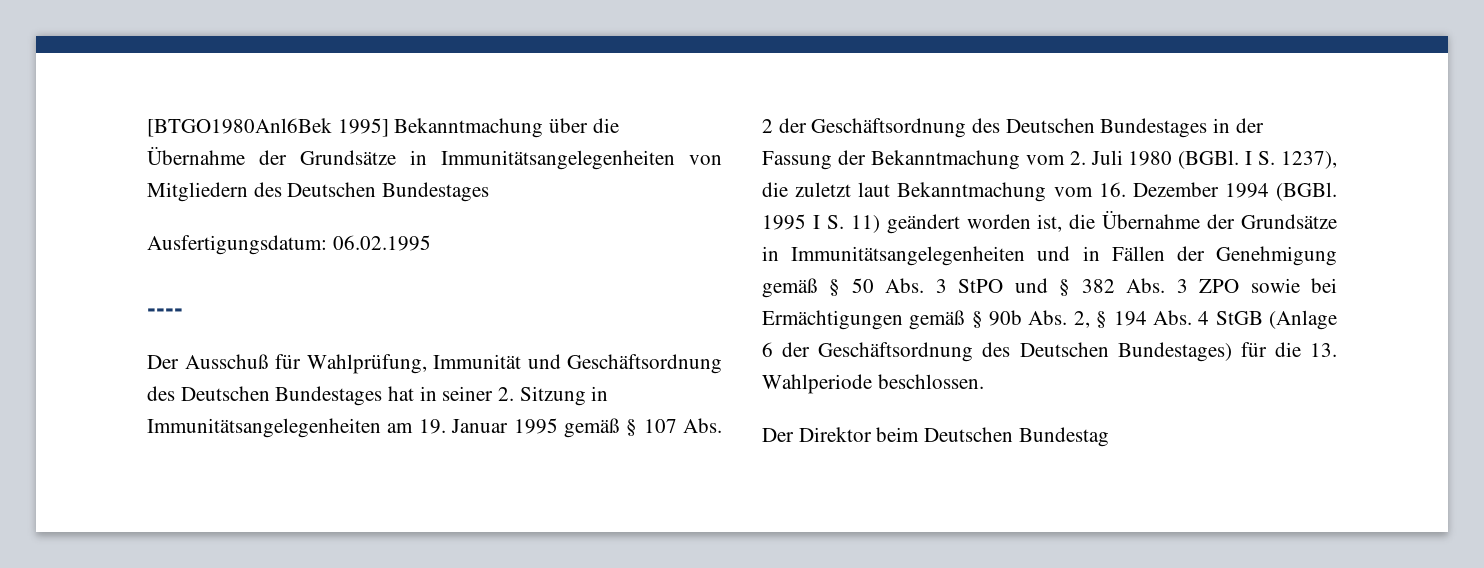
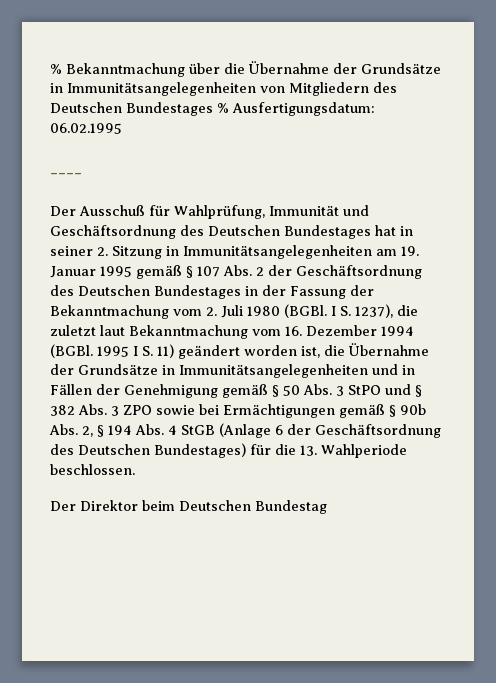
- [BTGO1980Anl6Bek 1995] Bekanntmachung über die Übernahme der Grundsätze in Immunitätsangelegenheiten von Mitgliedern des Deutschen Bundestages
- Ausfertigungsdatum: 06.02.1995
+ % Bekanntmachung über die Übernahme der Grundsätze in Immunitätsangelegenheiten von Mitgliedern des Deutschen Bundestages % Ausfertigungsdatum: 06.02.1995

